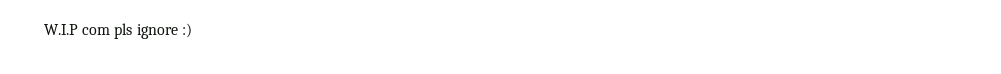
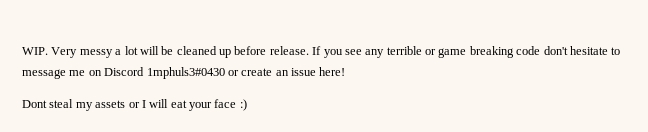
- W.I.P com pls ignore :)
+ WIP. Very messy a lot will be cleaned up before release. If you see any terrible or game breaking code don't hesitate to message me on Discord 1mphuls3#0430 or create an issue here!
+ Dont steal my assets or I will eat your face :)

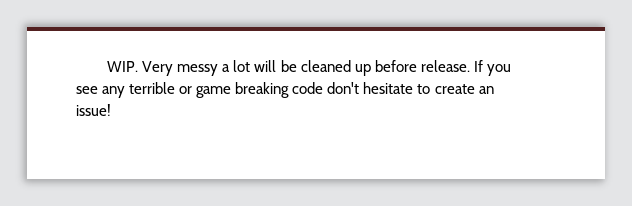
- If you see any terrible or game breaking code don't hesitate to message me on Discord 1mphuls3#0430 or create an issue here!
- Dont steal my assets or I will eat your face :)
+ If you see any terrible or game breaking code don't hesitate to create an issue!

